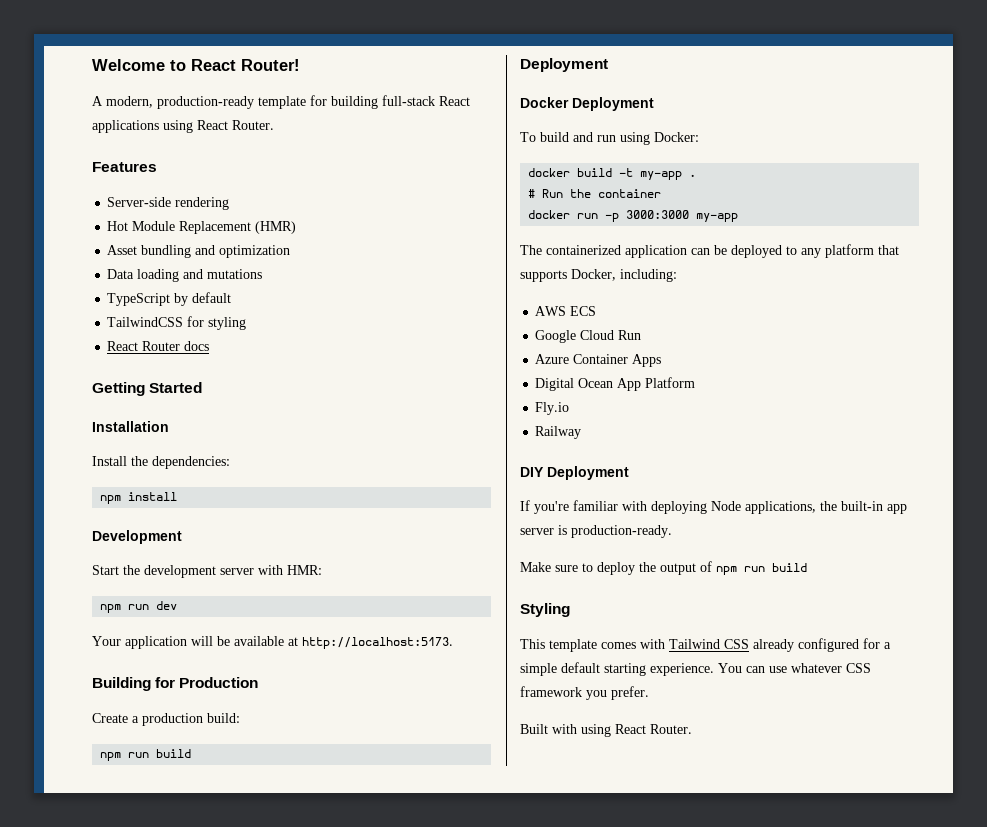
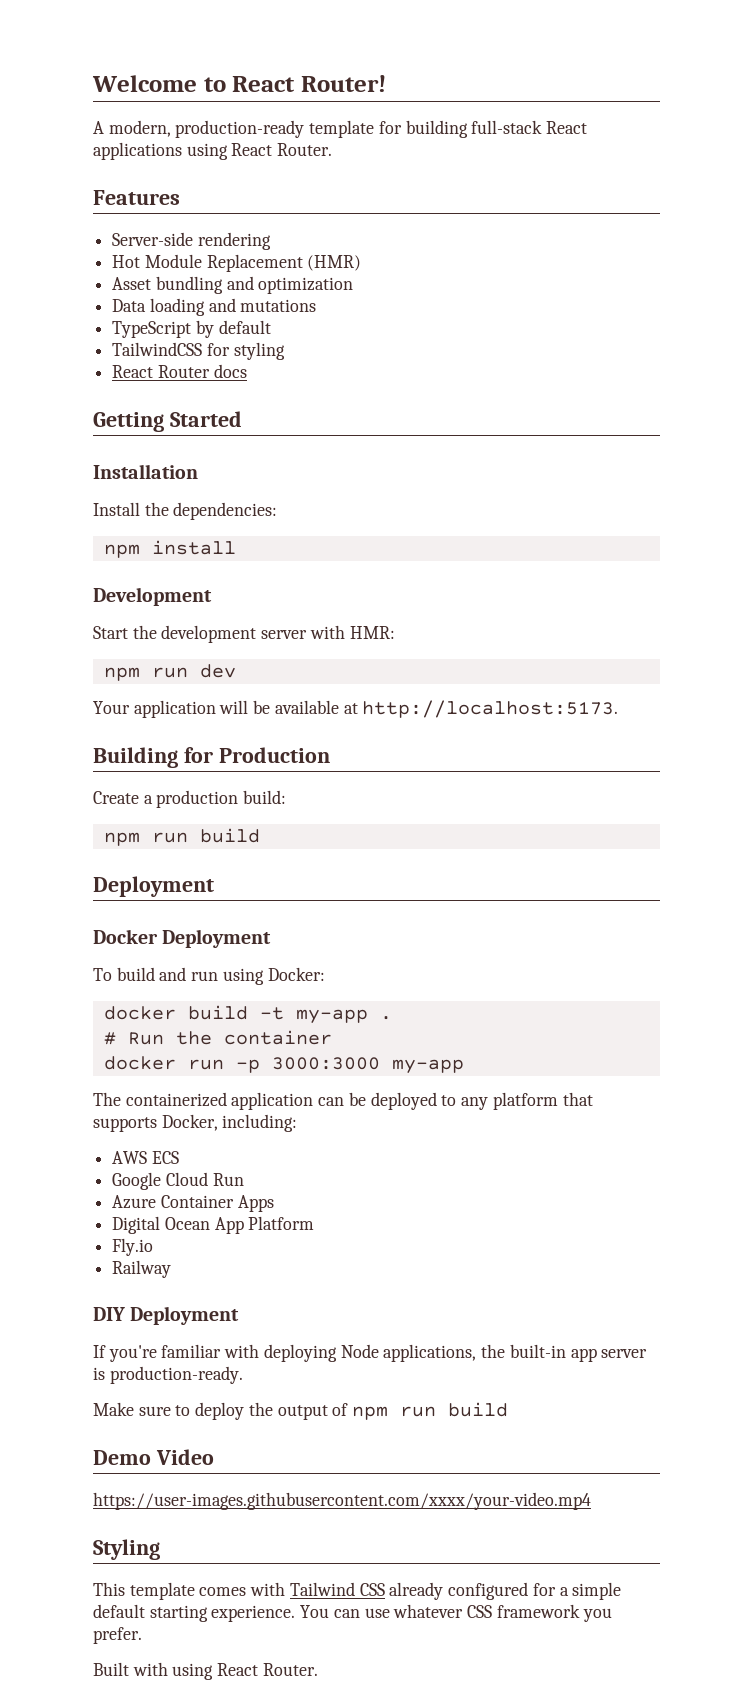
+ Demo Video
+ https://user-images.githubusercontent.com/xxxx/your-video.mp4

